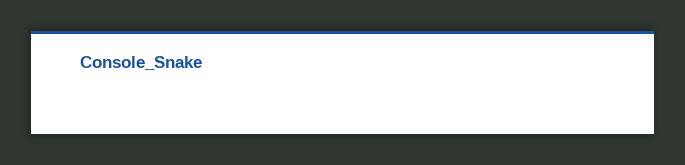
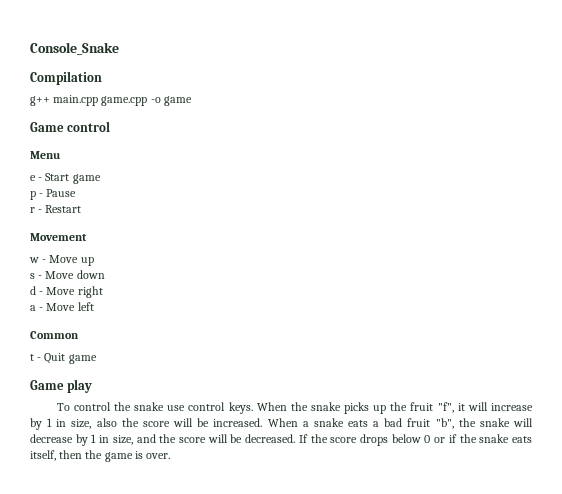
+ Compilation
+ g++ main.cpp game.cpp -o game
+ Game control
+ Menu
+ e - Start game
+ p - Pause
+ r - Restart
+ Movement
+ w - Move up
+ s - Move down
+ d - Move right
+ a - Move left
+ Common
+ t - Quit game
+ Game play
+ To control the snake use control keys. When the snake picks up the fruit "f", it will increase by 1 in size, also the score will be increased. When a snake eats a bad fruit "b", the snake will decrease by 1 in size, and the score will be decreased. If the score drops below 0 or if the snake eats itself, then the game is over.

